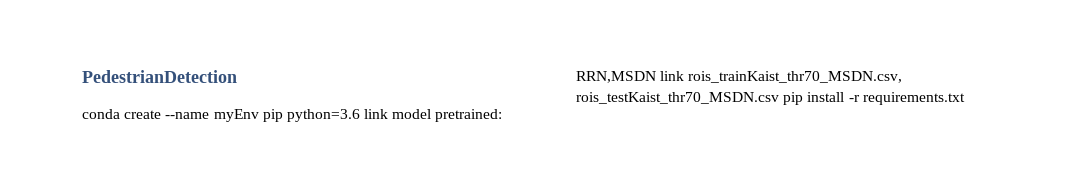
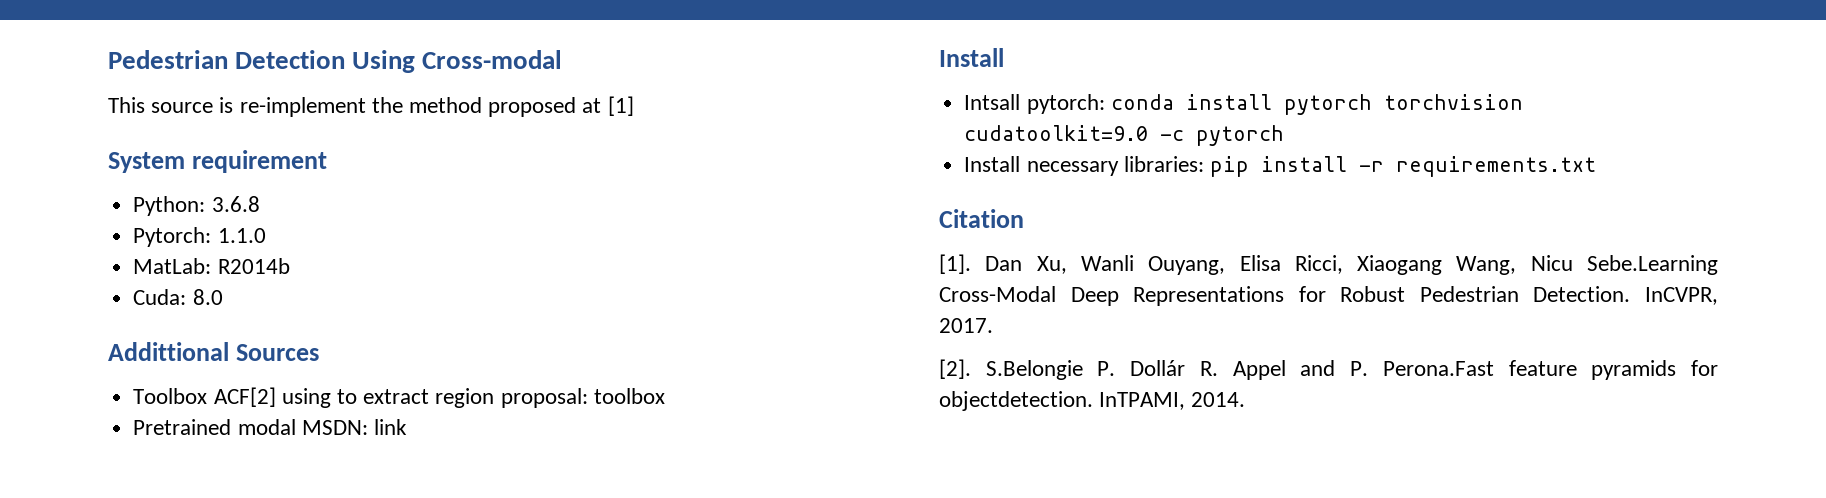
- PedestrianDetection
- conda create --name myEnv pip python=3.6 link model pretrained: RRN,MSDN link rois_trainKaist_thr70_MSDN.csv, rois_testKaist_thr70_MSDN.csv pip install -r requirements.txt
+ Pedestrian Detection Using Cross-modal
+ This source is re-implement the method proposed at [1]
+ System requirement
+ Python: 3.6.8
+ Pytorch: 1.1.0
+ MatLab: R2014b
+ Cuda: 8.0
+ Addittional Sources
+ Toolbox ACF[2] using to extract region proposal: toolbox
+ Pretrained modal MSDN: link
+ Install
+ Intsall pytorch: conda install pytorch torchvision cudatoolkit=9.0 -c pytorch
+ Install necessary libraries: pip install -r requirements.txt
+ Citation
+ [1]. Dan Xu, Wanli Ouyang, Elisa Ricci, Xiaogang Wang, Nicu Sebe.Learning Cross-Modal Deep Representations for Robust Pedestrian Detection. InCVPR, 2017.
+ [2]. S.Belongie P. Dollár R. Appel and P. Perona.Fast feature pyramids for objectdetection. InTPAMI, 2014.

